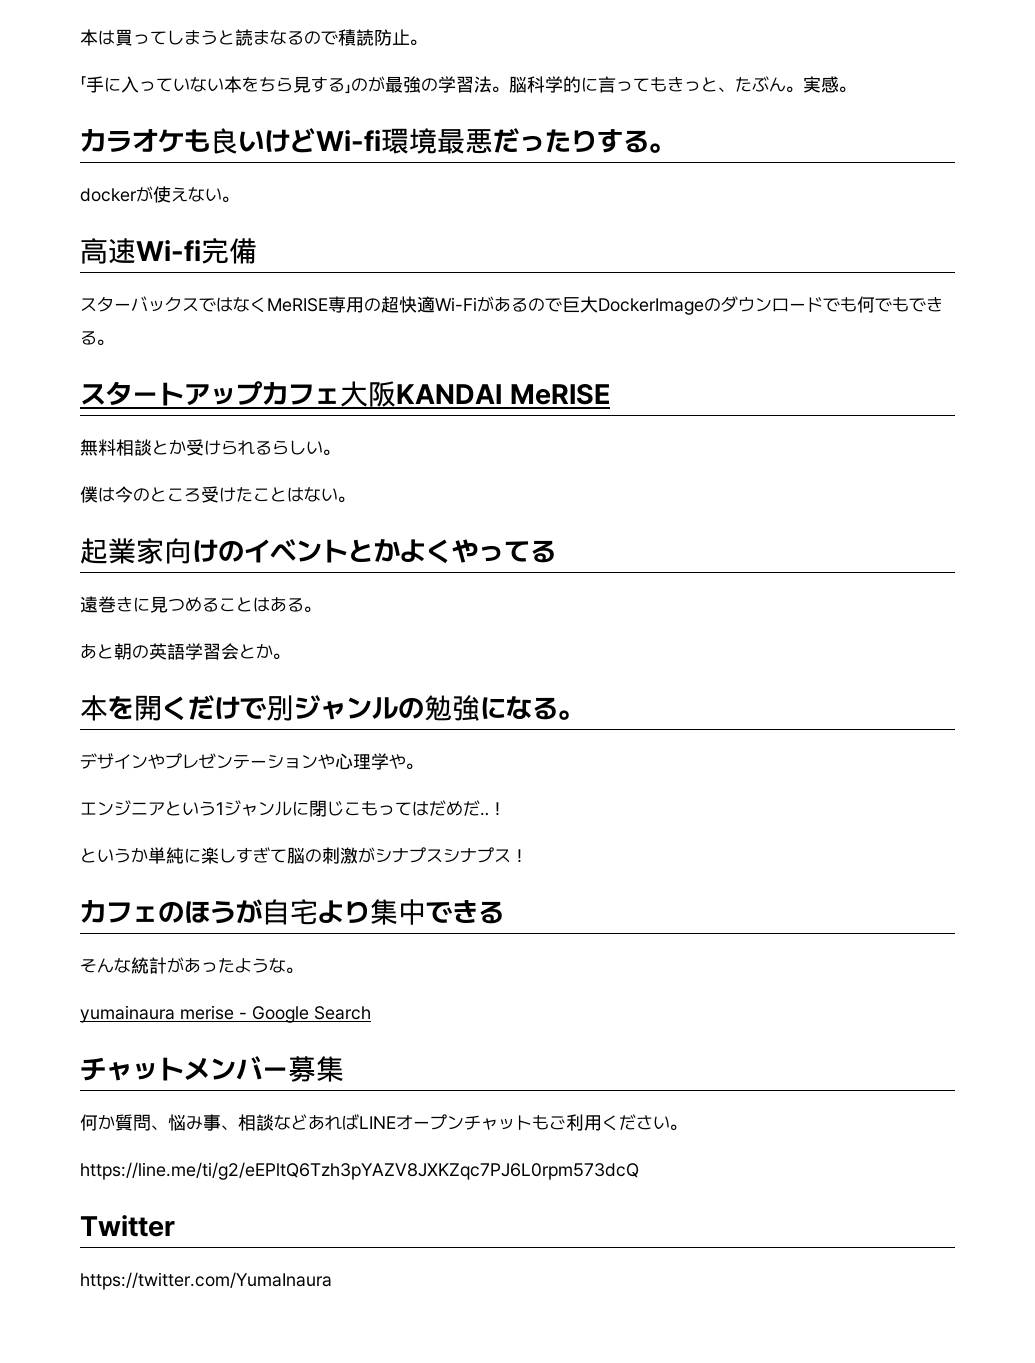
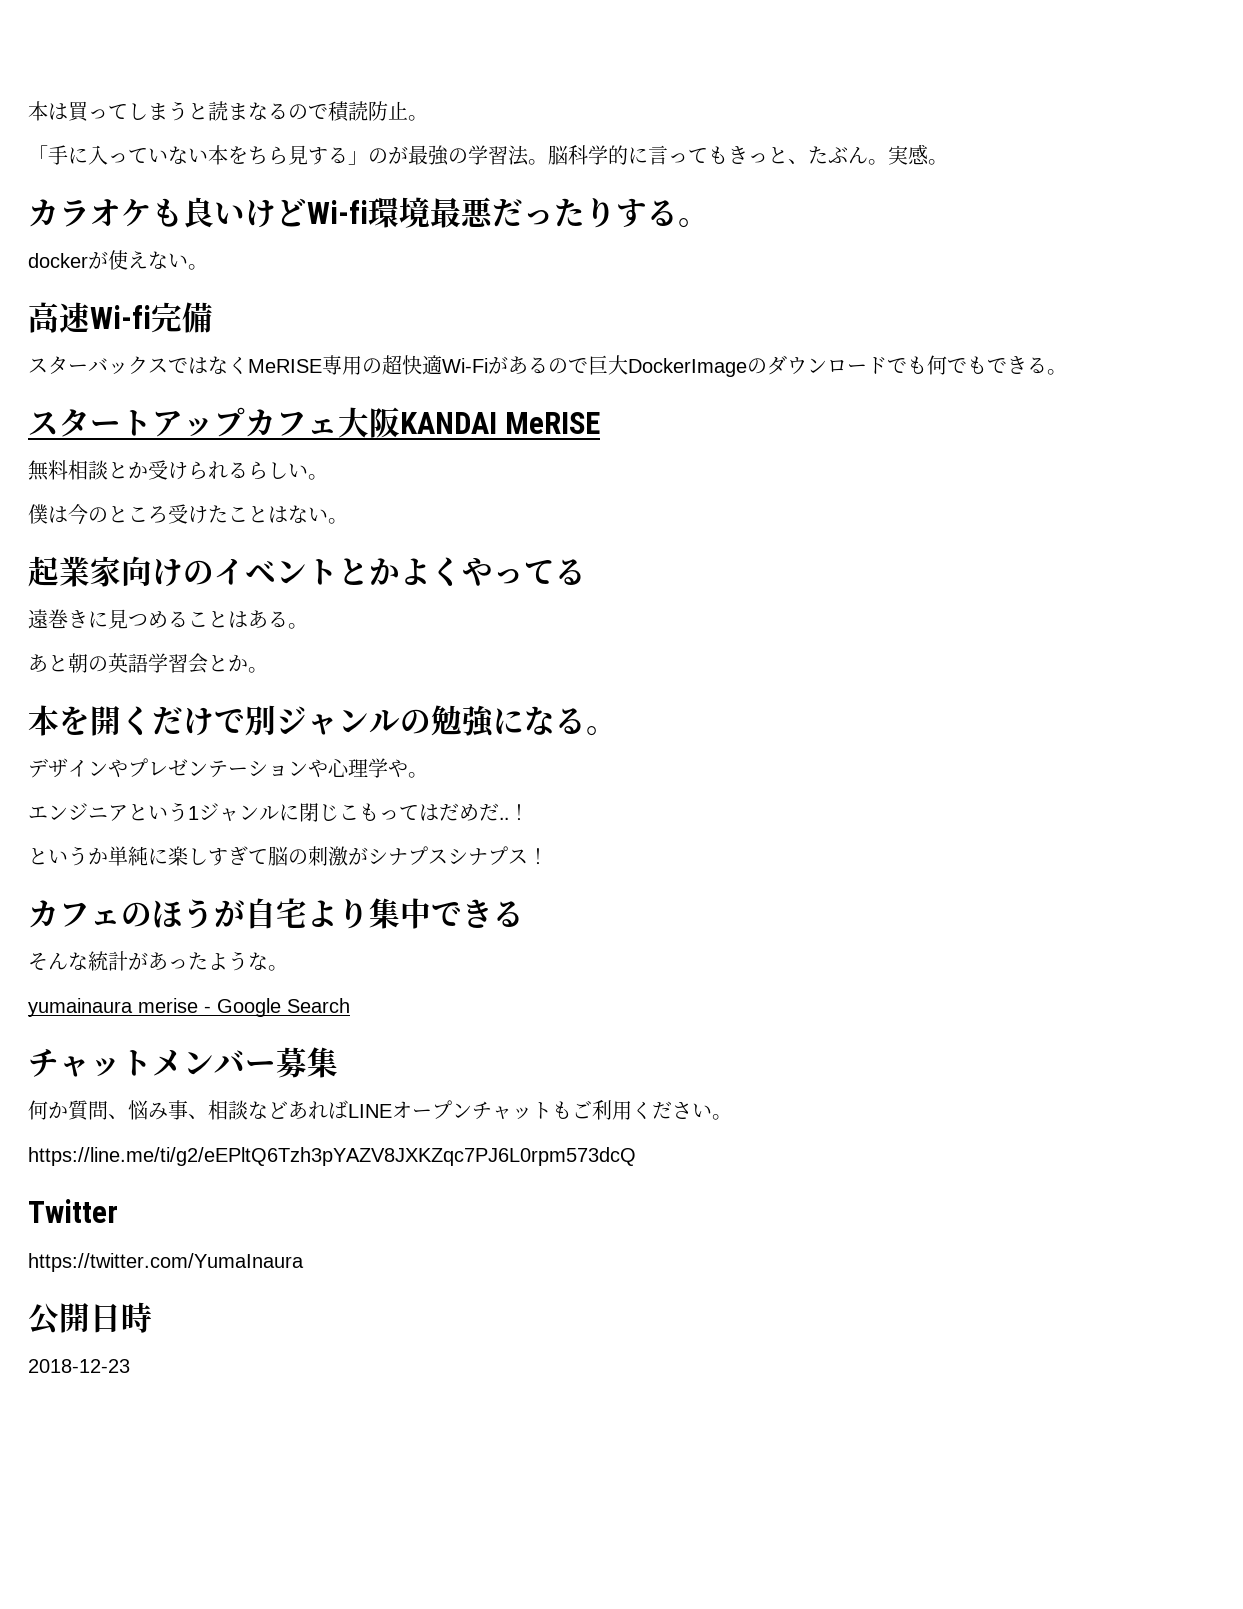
+ 公開日時
+ 2018-12-23

